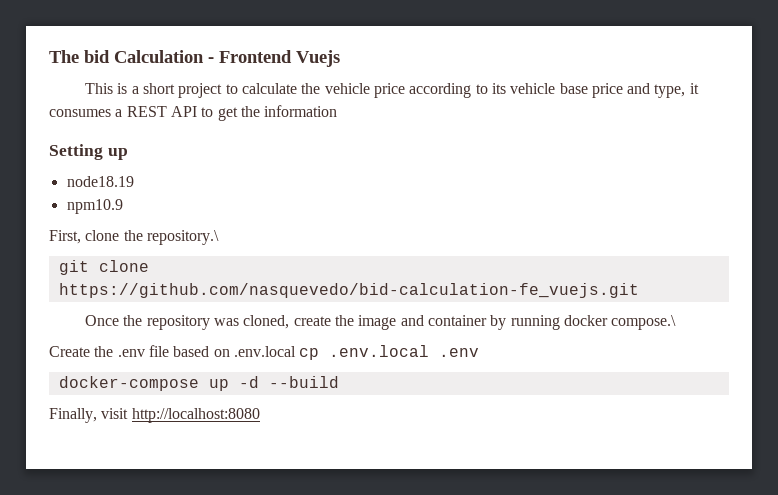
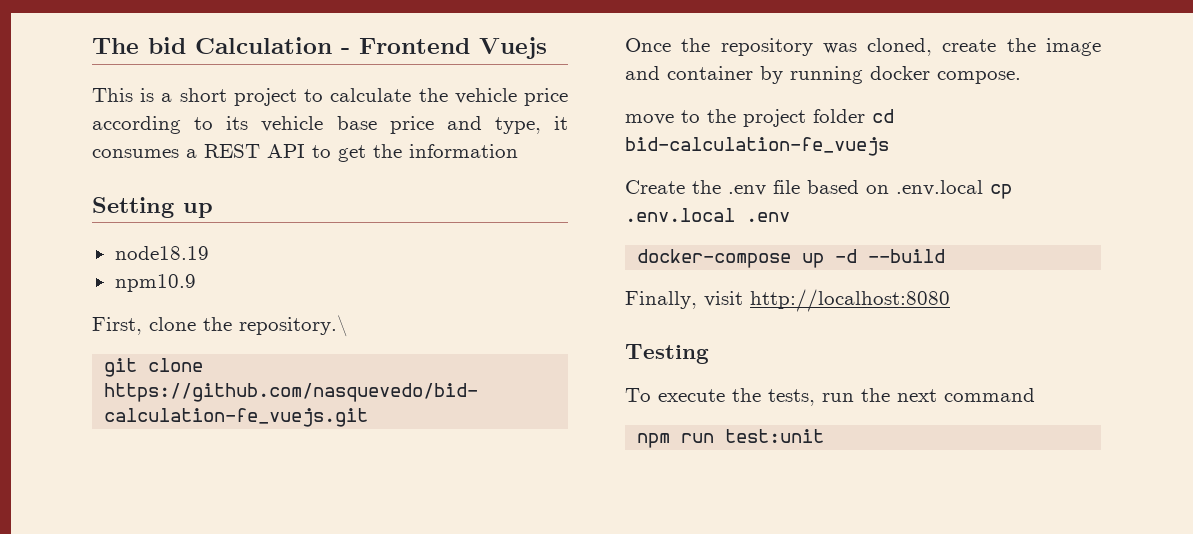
- Once the repository was cloned, create the image and container by running docker compose.\
+ Once the repository was cloned, create the image and container by running docker compose.
+ move to the project folder cd bid-calculation-fe_vuejs
+ Testing
+ To execute the tests, run the next command
+ npm run test:unit

